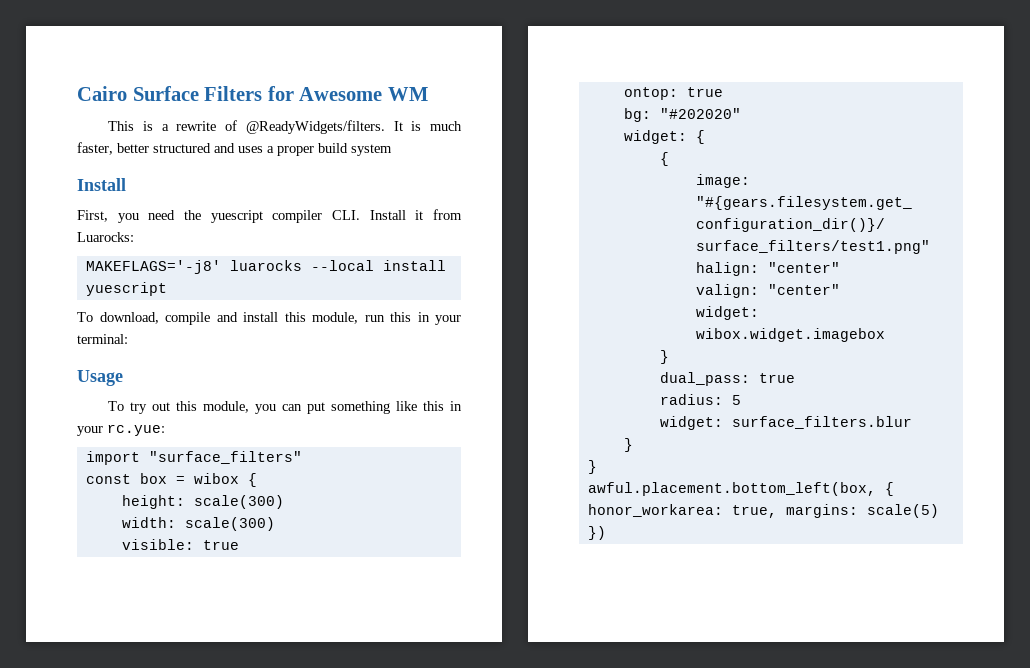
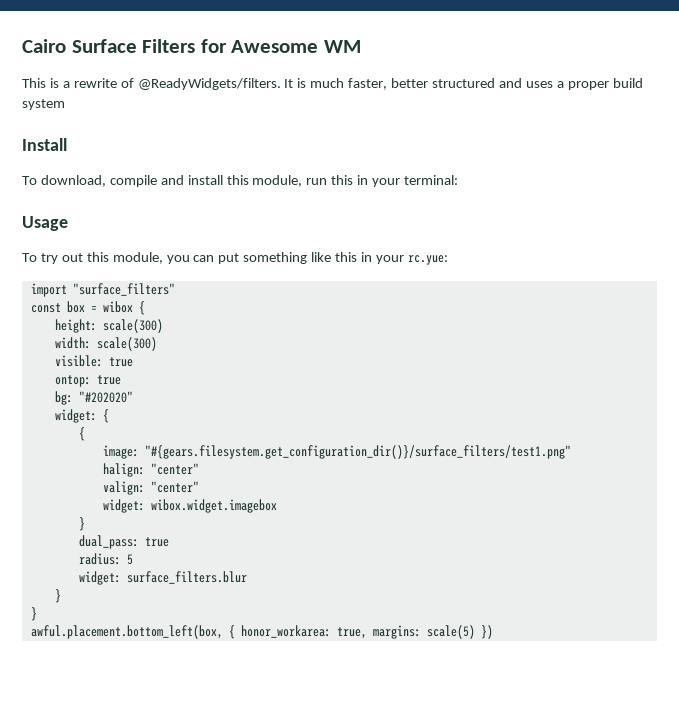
- First, you need the yuescript compiler CLI. Install it from Luarocks:
- MAKEFLAGS='-j8' luarocks --local install yuescript

